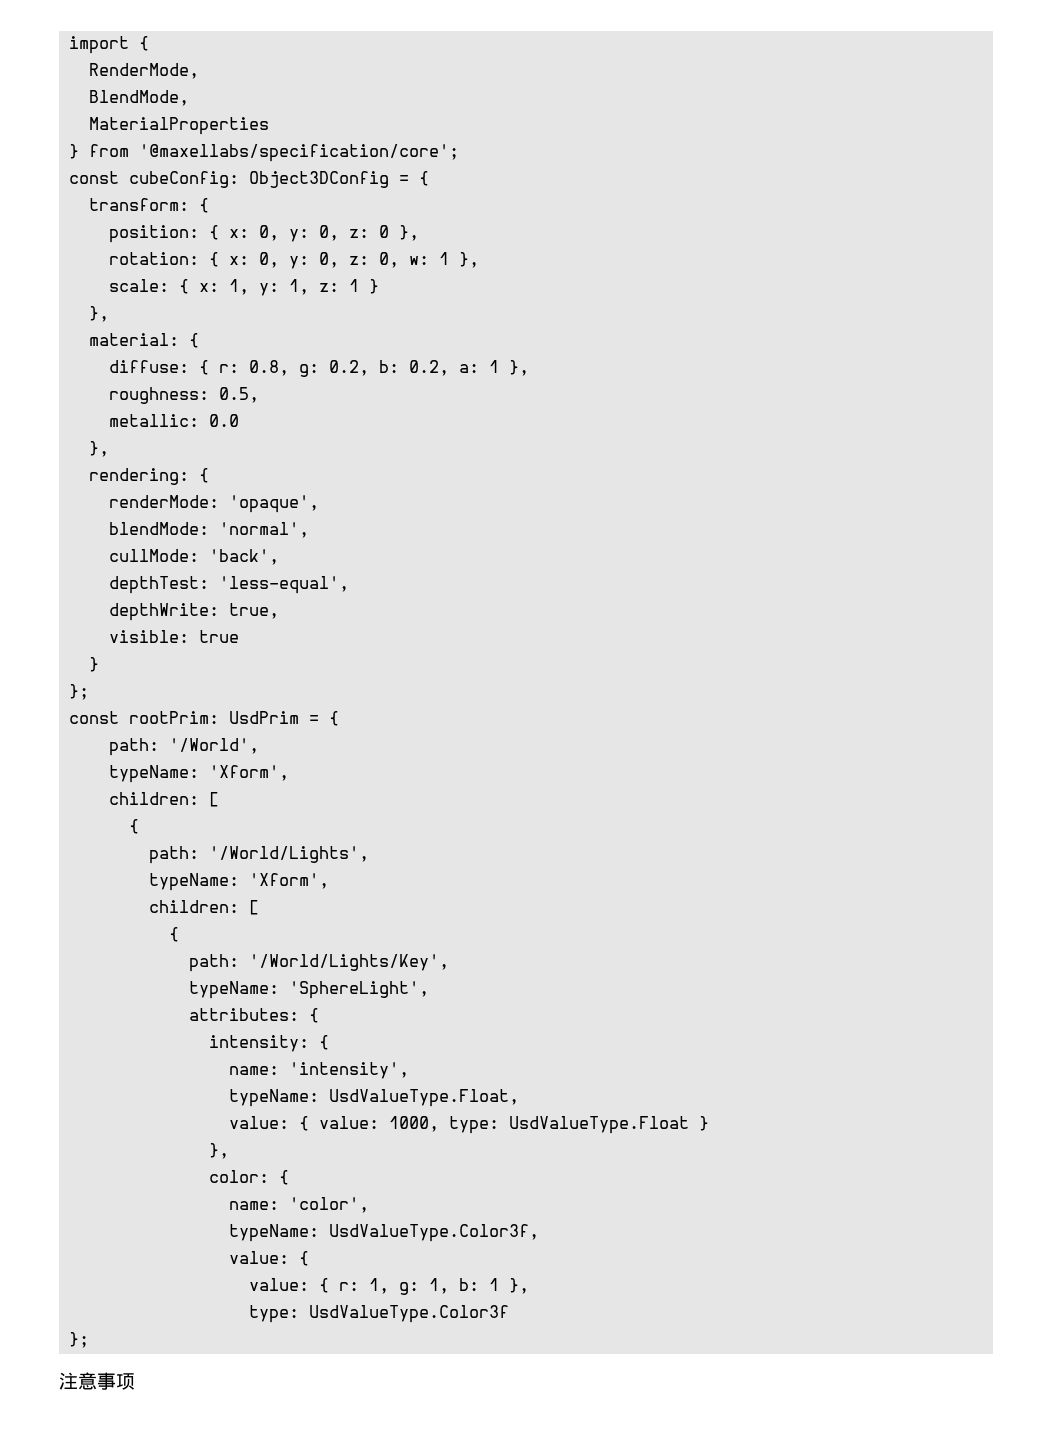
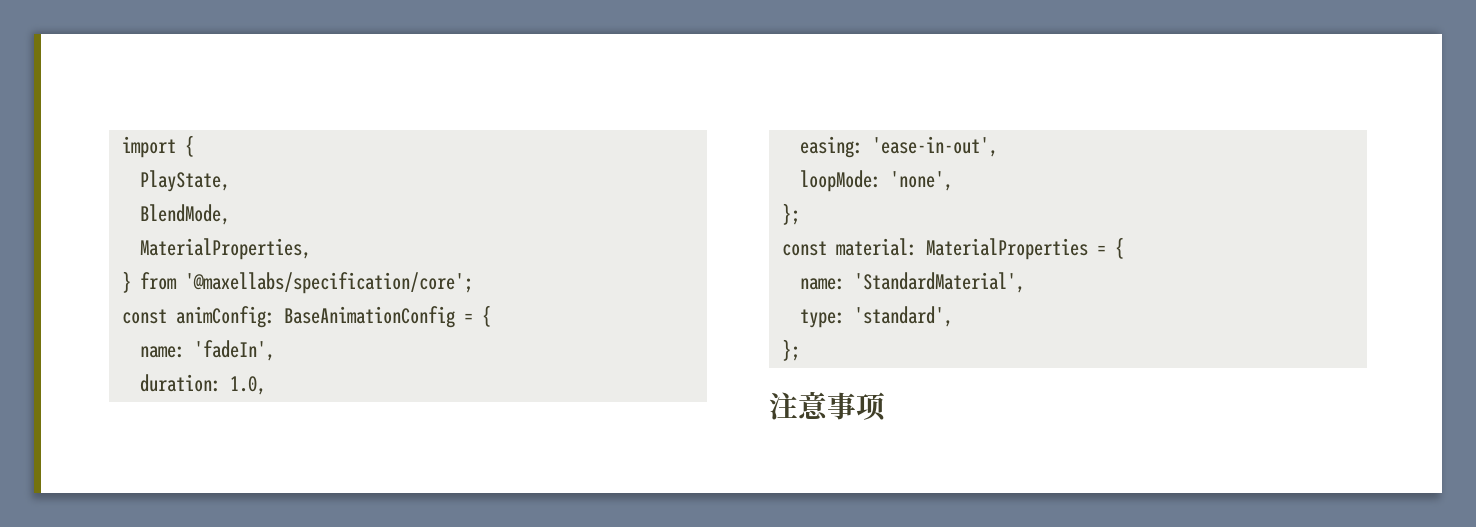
- RenderMode,
+ PlayState,
- MaterialProperties
+ MaterialProperties,
- const cubeConfig: Object3DConfig = {
- transform: {
- position: { x: 0, y: 0, z: 0 },
- rotation: { x: 0, y: 0, z: 0, w: 1 },
- scale: { x: 1, y: 1, z: 1 }
- },
- material: {
- diffuse: { r: 0.8, g: 0.2, b: 0.2, a: 1 },
- roughness: 0.5,
- metallic: 0.0
- },
- rendering: {
- renderMode: 'opaque',
- blendMode: 'normal',
- cullMode: 'back',
- depthTest: 'less-equal',
- depthWrite: true,
- visible: true
- }
+ const animConfig: BaseAnimationConfig = {
+ name: 'fadeIn',
+ duration: 1.0,
+ easing: 'ease-in-out',
+ loopMode: 'none',
- const rootPrim: UsdPrim = {
- path: '/World',
- typeName: 'Xform',
- children: [
- {
- path: '/World/Lights',
- typeName: 'Xform',
- children: [
- {
- path: '/World/Lights/Key',
- typeName: 'SphereLight',
- attributes: {
- intensity: {
- name: 'intensity',
- typeName: UsdValueType.Float,
- value: { value: 1000, type: UsdValueType.Float }
- },
- color: {
- name: 'color',
- typeName: UsdValueType.Color3f,
- value: {
- value: { r: 1, g: 1, b: 1 },
- type: UsdValueType.Color3f
+ const material: MaterialProperties = {
+ name: 'StandardMaterial',
+ type: 'standard',

